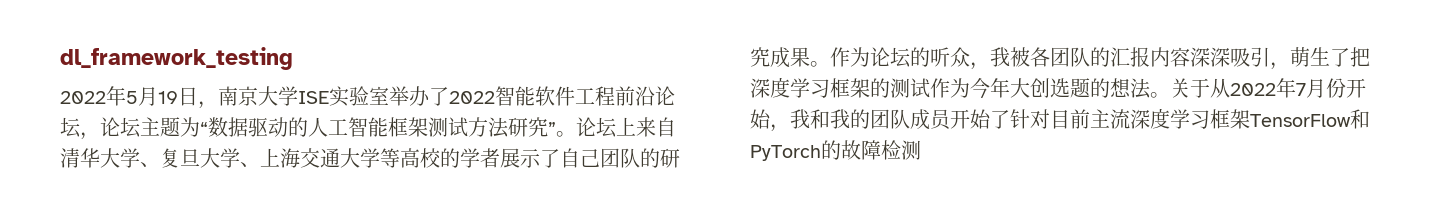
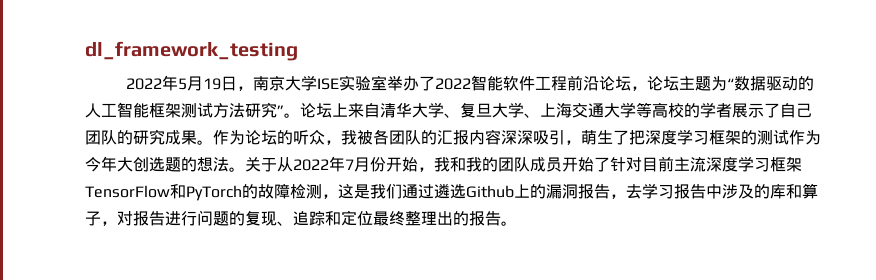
- 关于从2022年7月份开始，我和我的团队成员开始了针对目前主流深度学习框架TensorFlow和PyTorch的故障检测
+ 关于从2022年7月份开始，我和我的团队成员开始了针对目前主流深度学习框架TensorFlow和PyTorch的故障检测，这是我们通过遴选Github上的漏洞报告，去学习报告中涉及的库和算子，对报告进行问题的复现、追踪和定位最终整理出的报告。

